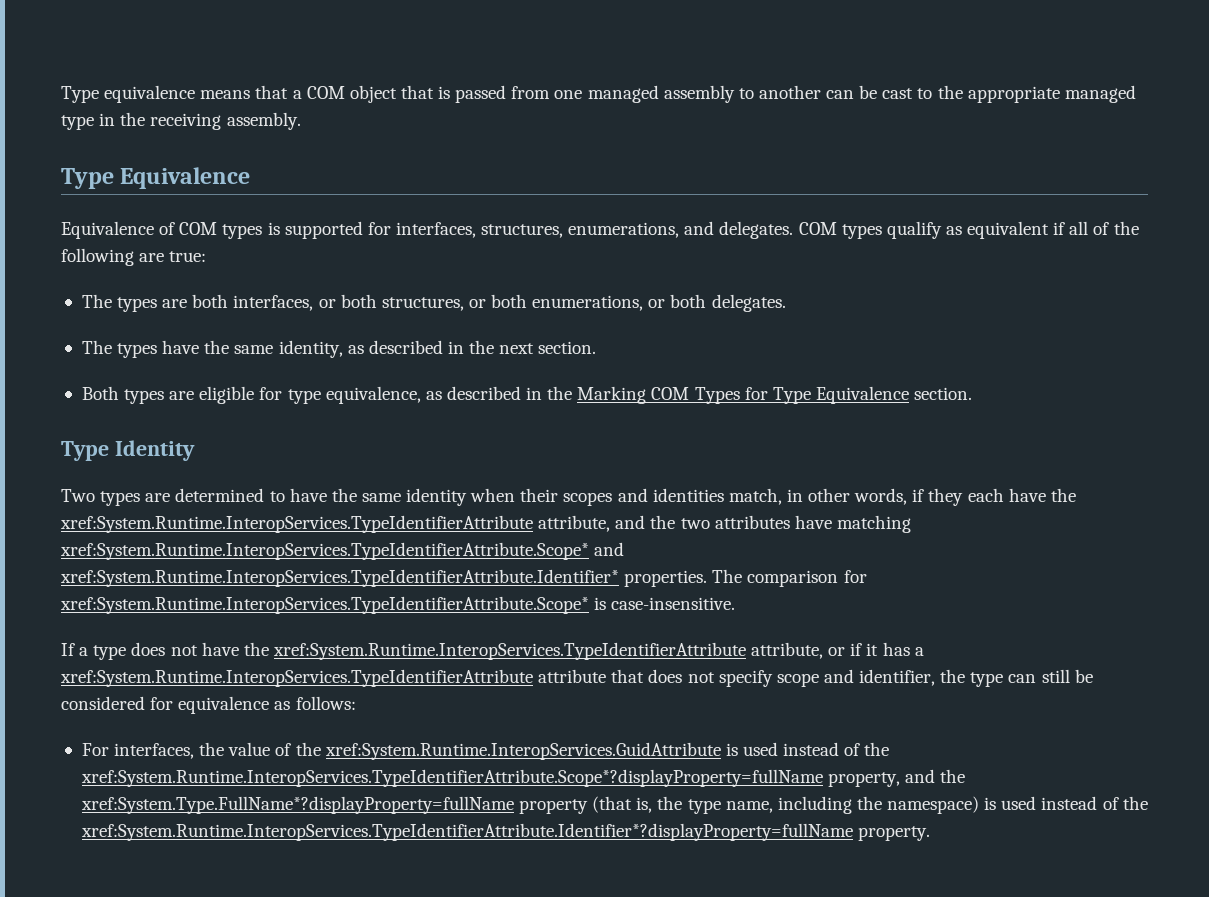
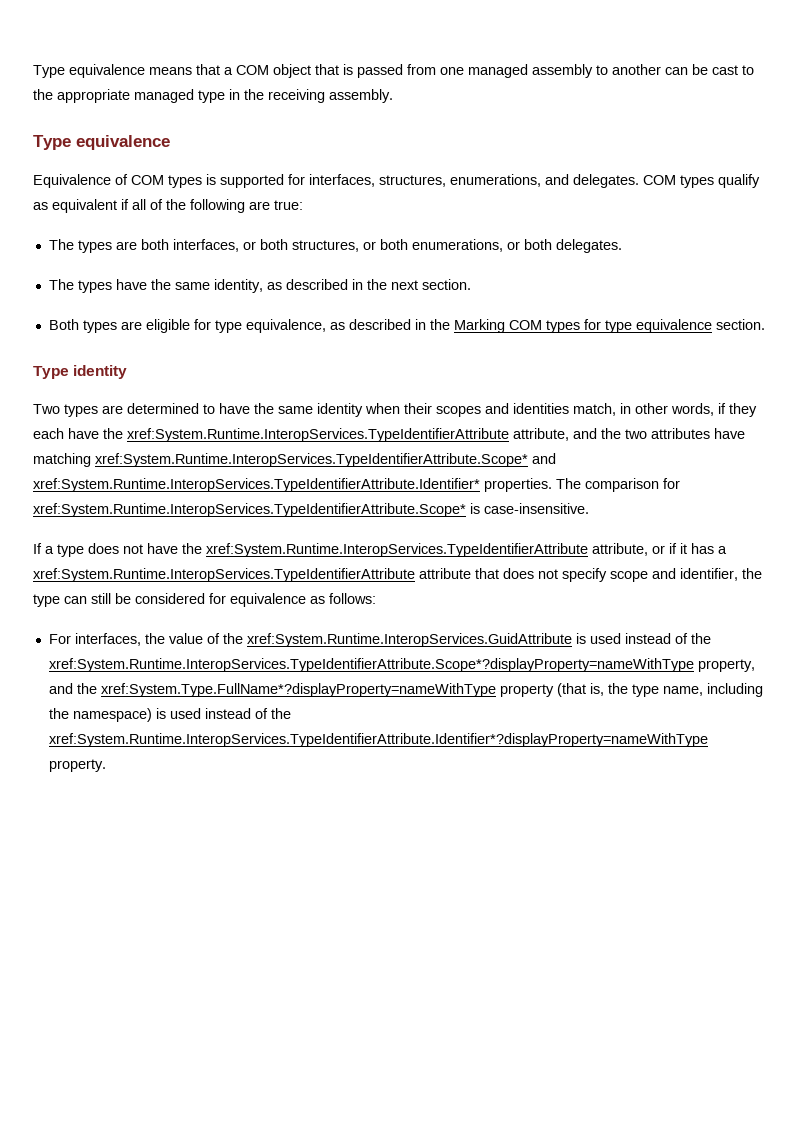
  Type equivalence means that a COM object that is passed from one managed assembly to another can be cast to the appropriate managed type in the receiving assembly.
- Type Equivalence
+ Type equivalence
- Both types are eligible for type equivalence, as described in the Marking COM Types for Type Equivalence section.
+ Both types are eligible for type equivalence, as described in the Marking COM types for type equivalence section.
- Type Identity
+ Type identity
- For interfaces, the value of the xref:System.Runtime.InteropServices.GuidAttribute is used instead of the xref:System.Runtime.InteropServices.TypeIdentifierAttribute.Scope*?displayProperty=fullName property, and the xref:System.Type.FullName*?displayProperty=fullName property (that is, the type name, including the namespace) is used instead of the xref:System.Runtime.InteropServices.TypeIdentifierAttribute.Identifier*?displayProperty=fullName property.
+ For interfaces, the value of the xref:System.Runtime.InteropServices.GuidAttribute is used instead of the xref:System.Runtime.InteropServices.TypeIdentifierAttribute.Scope*?displayProperty=nameWithType property, and the xref:System.Type.FullName*?displayProperty=nameWithType property (that is, the type name, including the namespace) is used instead of the xref:System.Runtime.InteropServices.TypeIdentifierAttribute.Identifier*?displayProperty=nameWithType property.

